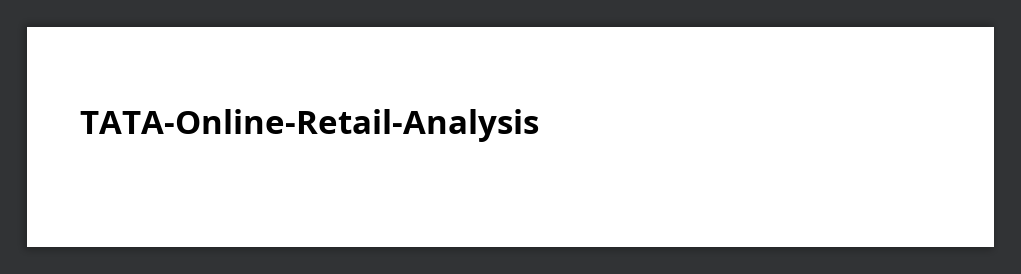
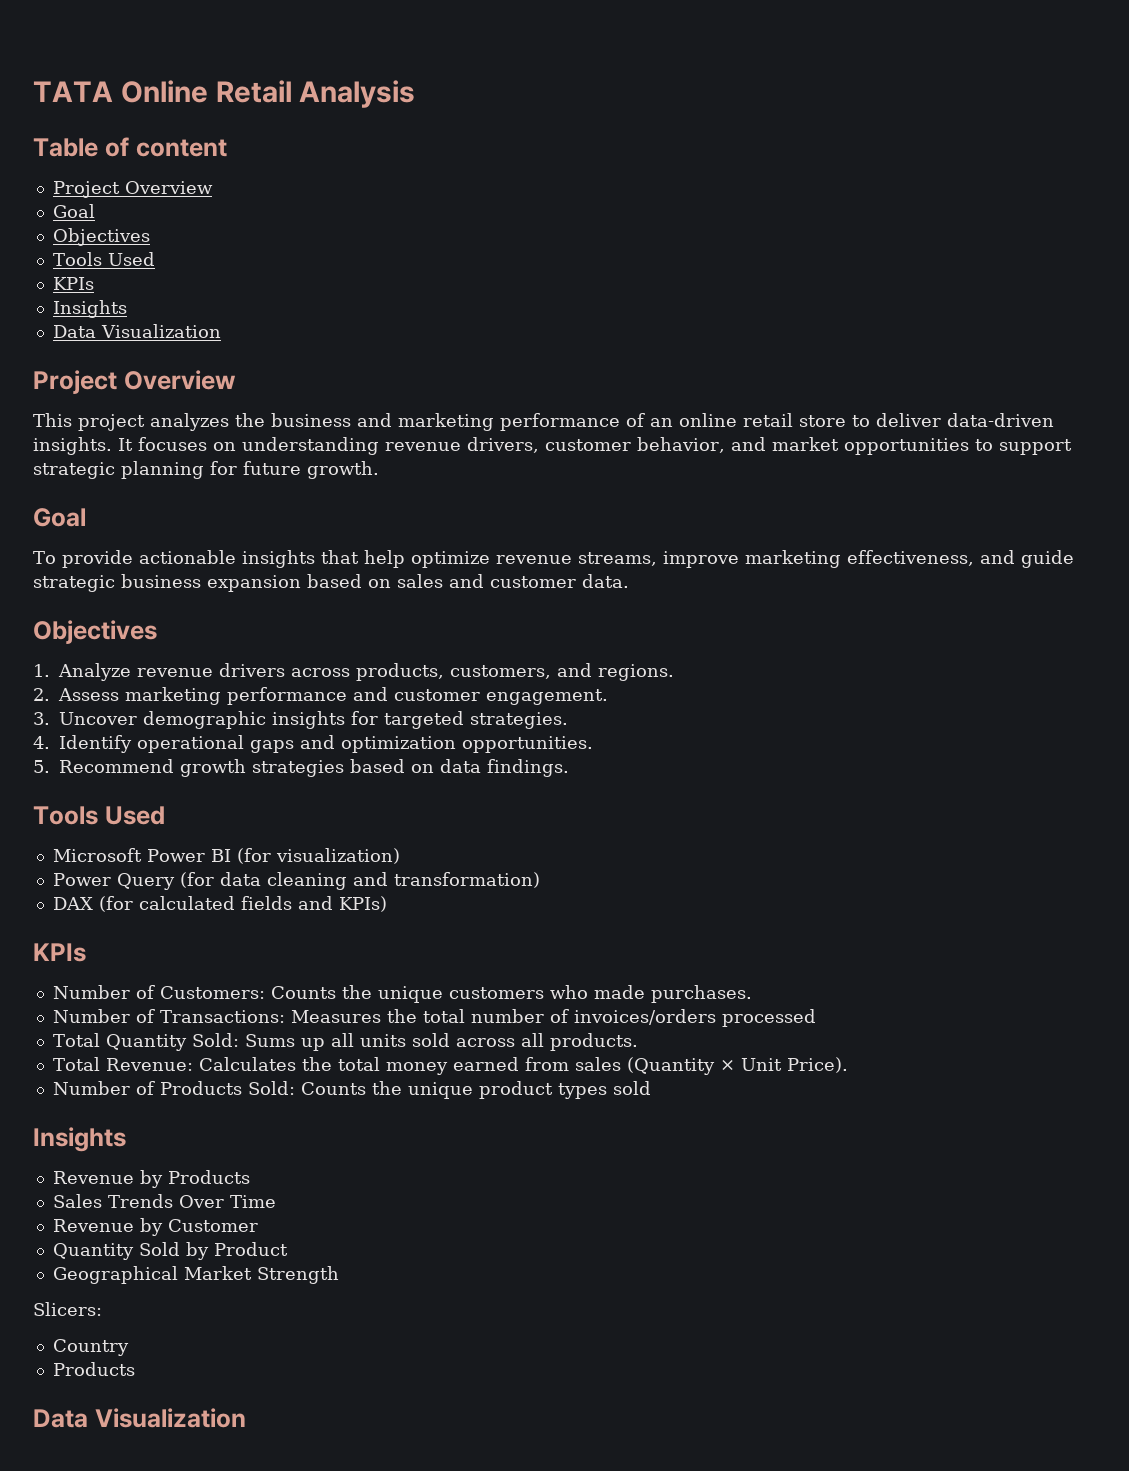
- TATA-Online-Retail-Analysis
+ TATA Online Retail Analysis
+ Table of content
+ Project Overview
+ Goal
+ Objectives
+ Tools Used
+ KPIs
+ Insights
+ Data Visualization
+ Project Overview
+ This project analyzes the business and marketing performance of an online retail store to deliver data-driven insights. It focuses on understanding revenue drivers, customer behavior, and market opportunities to support strategic planning for future growth.
+ Goal
+ To provide actionable insights that help optimize revenue streams, improve marketing effectiveness, and guide strategic business expansion based on sales and customer data.
+ Objectives
+ 1. Analyze revenue drivers across products, customers, and regions.
+ 2. Assess marketing performance and customer engagement.
+ 3. Uncover demographic insights for targeted strategies.
+ 4. Identify operational gaps and optimization opportunities.
+ 5. Recommend growth strategies based on data findings.
+ Tools Used
+ Microsoft Power BI (for visualization)
+ Power Query (for data cleaning and transformation)
+ DAX (for calculated fields and KPIs)
+ KPIs
+ Number of Customers: Counts the unique customers who made purchases.
+ Number of Transactions: Measures the total number of invoices/orders processed
+ Total Quantity Sold: Sums up all units sold across all products.
+ Total Revenue: Calculates the total money earned from sales (Quantity × Unit Price).
+ Number of Products Sold: Counts the unique product types sold
+ Insights
+ Revenue by Products
+ Sales Trends Over Time
+ Revenue by Customer
+ Quantity Sold by Product
+ Geographical Market Strength
+ Slicers:
+ Country
+ Products
+ Data Visualization

